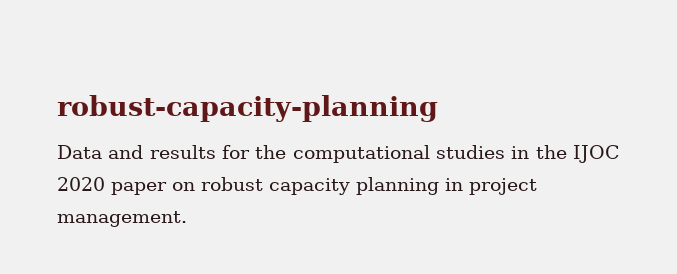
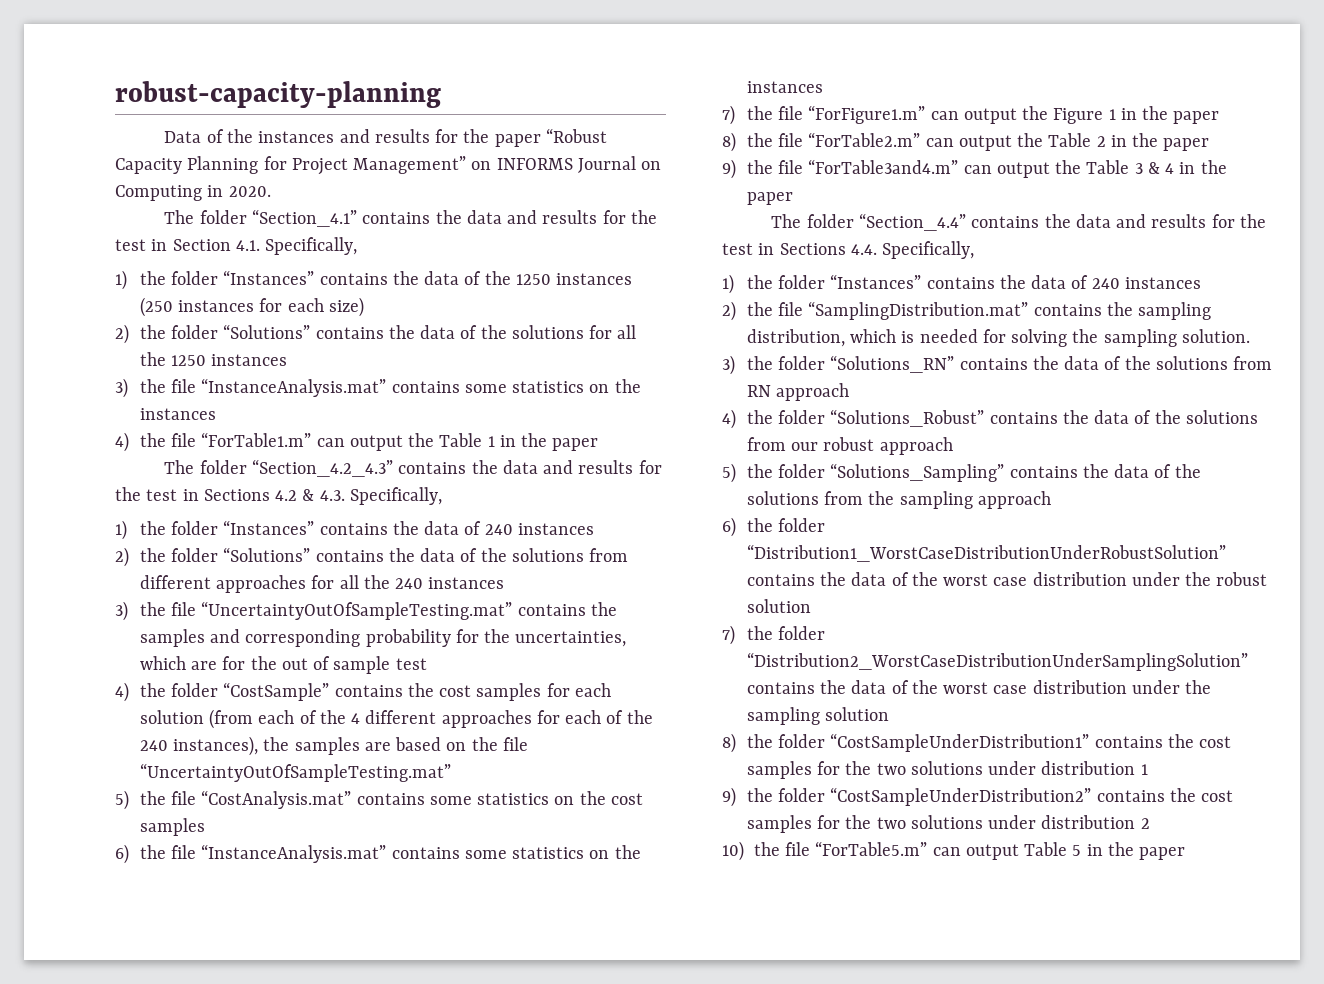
- Data and results for the computational studies in the IJOC 2020 paper on robust capacity planning in project management.
+ Data of the instances and results for the paper “Robust Capacity Planning for Project Management” on INFORMS Journal on Computing in 2020.
+ The folder “Section_4.1” contains the data and results for the test in Section 4.1. Specifically,
+ 1) the folder “Instances” contains the data of the 1250 instances (250 instances for each size)
+ 2) the folder “Solutions” contains the data of the solutions for all the 1250 instances
+ 3) the file “InstanceAnalysis.mat” contains some statistics on the instances
+ 4) the file “ForTable1.m” can output the Table 1 in the paper
+ The folder “Section_4.2_4.3” contains the data and results for the test in Sections 4.2 & 4.3. Specifically,
+ 1) the folder “Instances” contains the data of 240 instances
+ 2) the folder “Solutions” contains the data of the solutions from different approaches for all the 240 instances
+ 3) the file “UncertaintyOutOfSampleTesting.mat” contains the samples and corresponding probability for the uncertainties, which are for the out of sample test
+ 4) the folder “CostSample” contains the cost samples for each solution (from each of the 4 different approaches for each of the 240 instances), the samples are based on the file “UncertaintyOutOfSampleTesting.mat”
+ 5) the file “CostAnalysis.mat” contains some statistics on the cost samples
+ 6) the file “InstanceAnalysis.mat” contains some statistics on the instances
+ 7) the file “ForFigure1.m” can output the Figure 1 in the paper
+ 8) the file “ForTable2.m” can output the Table 2 in the paper
+ 9) the file “ForTable3and4.m” can output the Table 3 & 4 in the paper
+ The folder “Section_4.4” contains the data and results for the test in Sections 4.4. Specifically,
+ 1) the folder “Instances” contains the data of 240 instances
+ 2) the file “SamplingDistribution.mat” contains the sampling distribution, which is needed for solving the sampling solution.
+ 3) the folder “Solutions_RN” contains the data of the solutions from RN approach
+ 4) the folder “Solutions_Robust” contains the data of the solutions from our robust approach
+ 5) the folder “Solutions_Sampling” contains the data of the solutions from the sampling approach
+ 6) the folder “Distribution1_WorstCaseDistributionUnderRobustSolution” contains the data of the worst case distribution under the robust solution
+ 7) the folder “Distribution2_WorstCaseDistributionUnderSamplingSolution” contains the data of the worst case distribution under the sampling solution
+ 8) the folder “CostSampleUnderDistribution1” contains the cost samples for the two solutions under distribution 1
+ 9) the folder “CostSampleUnderDistribution2” contains the cost samples for the two solutions under distribution 2
+ 10) the file “ForTable5.m” can output Table 5 in the paper

